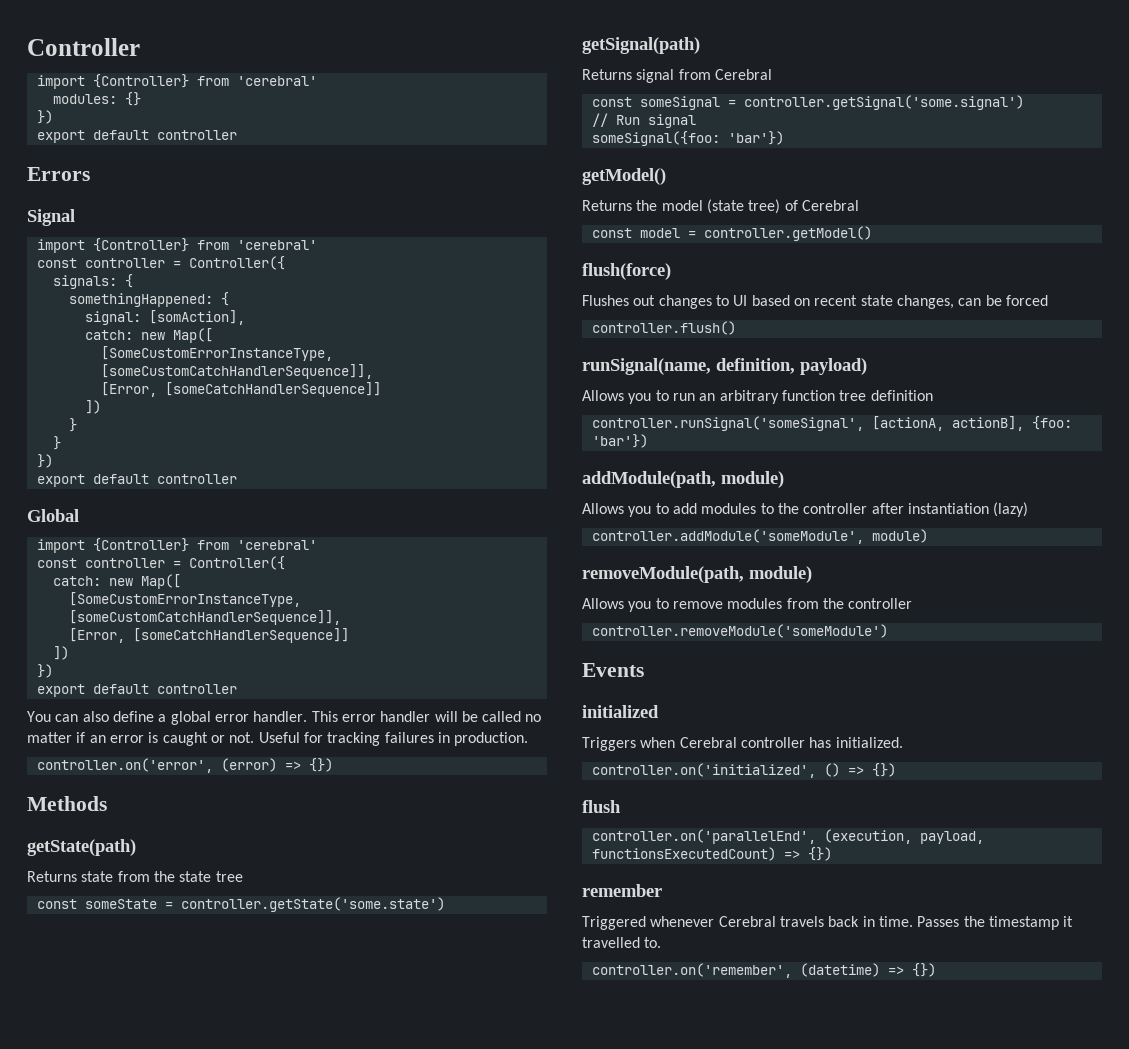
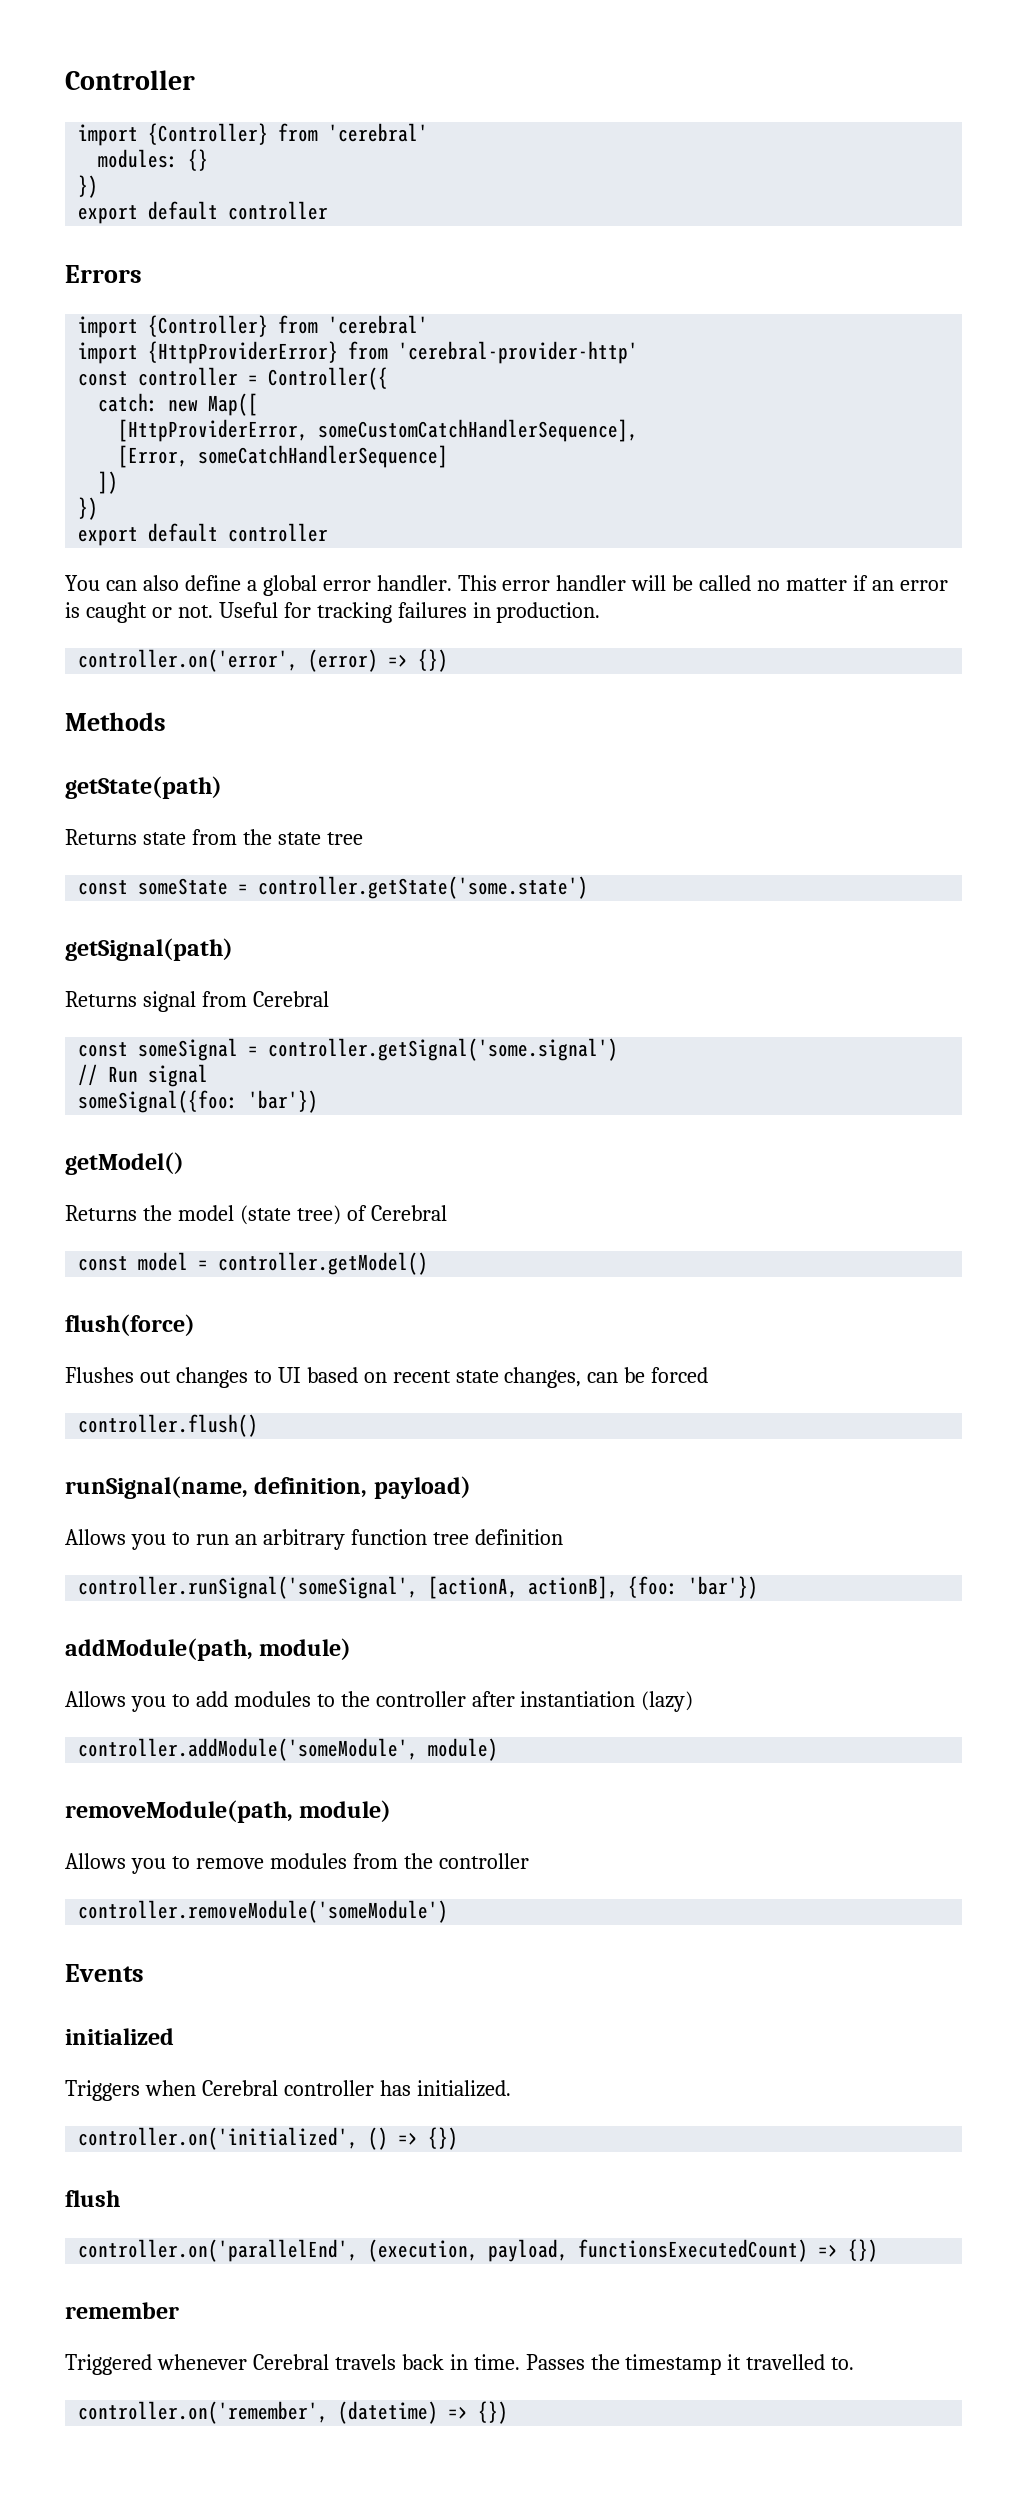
  Errors
- Signal
  import {Controller} from 'cerebral'
- const controller = Controller({
- signals: {
- somethingHappened: {
- signal: [somAction],
- catch: new Map([
- [SomeCustomErrorInstanceType, [someCustomCatchHandlerSequence]],
- [Error, [someCatchHandlerSequence]]
- ])
- }
- }
- })
- export default controller
- Global
- import {Controller} from 'cerebral'
+ import {HttpProviderError} from 'cerebral-provider-http'
  const controller = Controller({
  catch: new Map([
- [SomeCustomErrorInstanceType, [someCustomCatchHandlerSequence]],
- [Error, [someCatchHandlerSequence]]
+ [HttpProviderError, someCustomCatchHandlerSequence],
+ [Error, someCatchHandlerSequence]

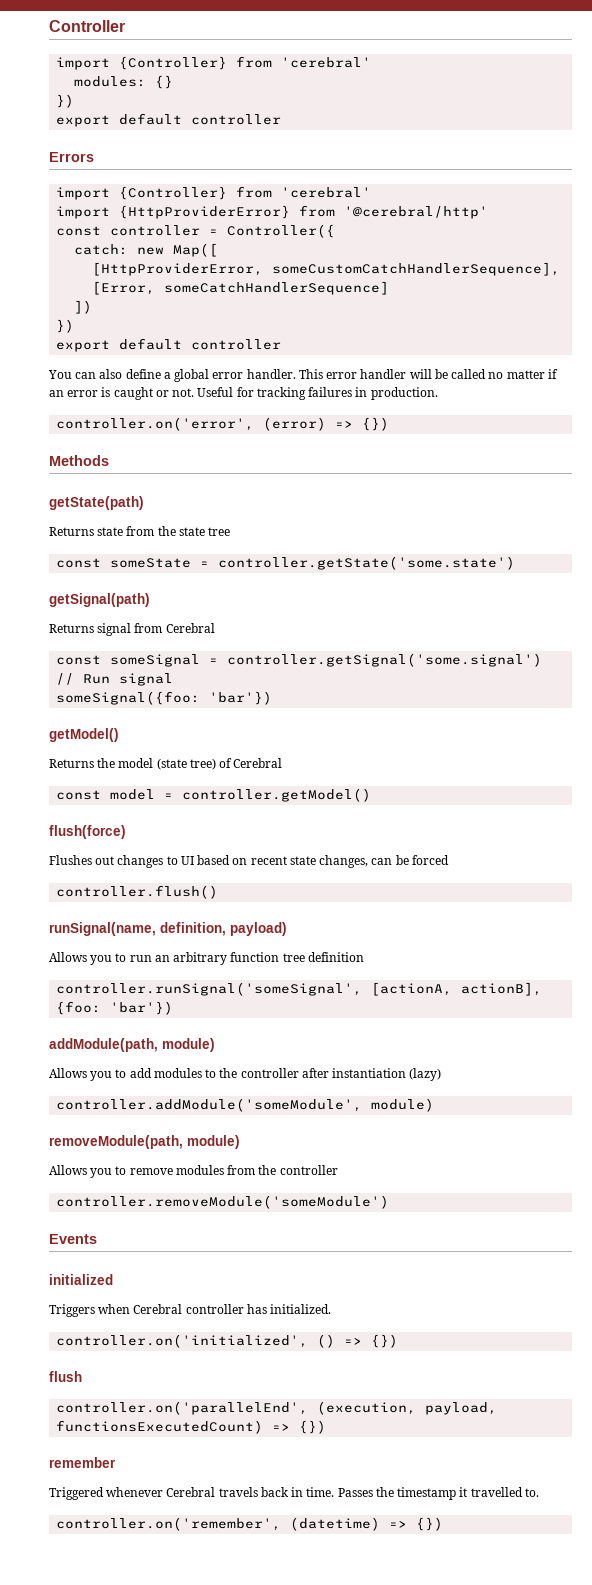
- import {HttpProviderError} from 'cerebral-provider-http'
+ import {HttpProviderError} from '@cerebral/http'

